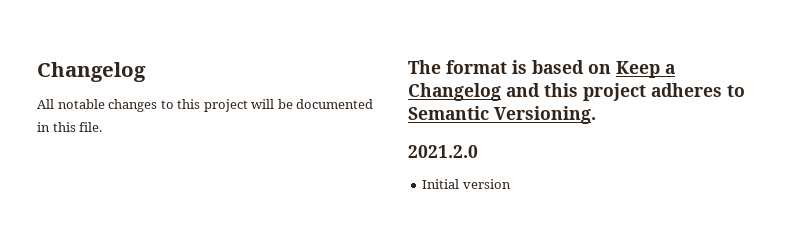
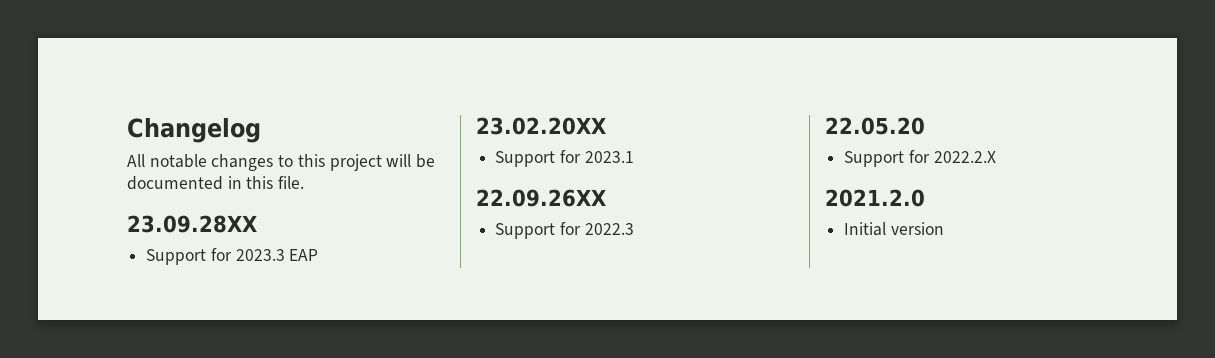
- The format is based on Keep a Changelog and this project adheres to Semantic Versioning.
+ 23.09.28XX
+ Support for 2023.3 EAP
+ 23.02.20XX
+ Support for 2023.1
+ 22.09.26XX
+ Support for 2022.3
+ 22.05.20
+ Support for 2022.2.X

